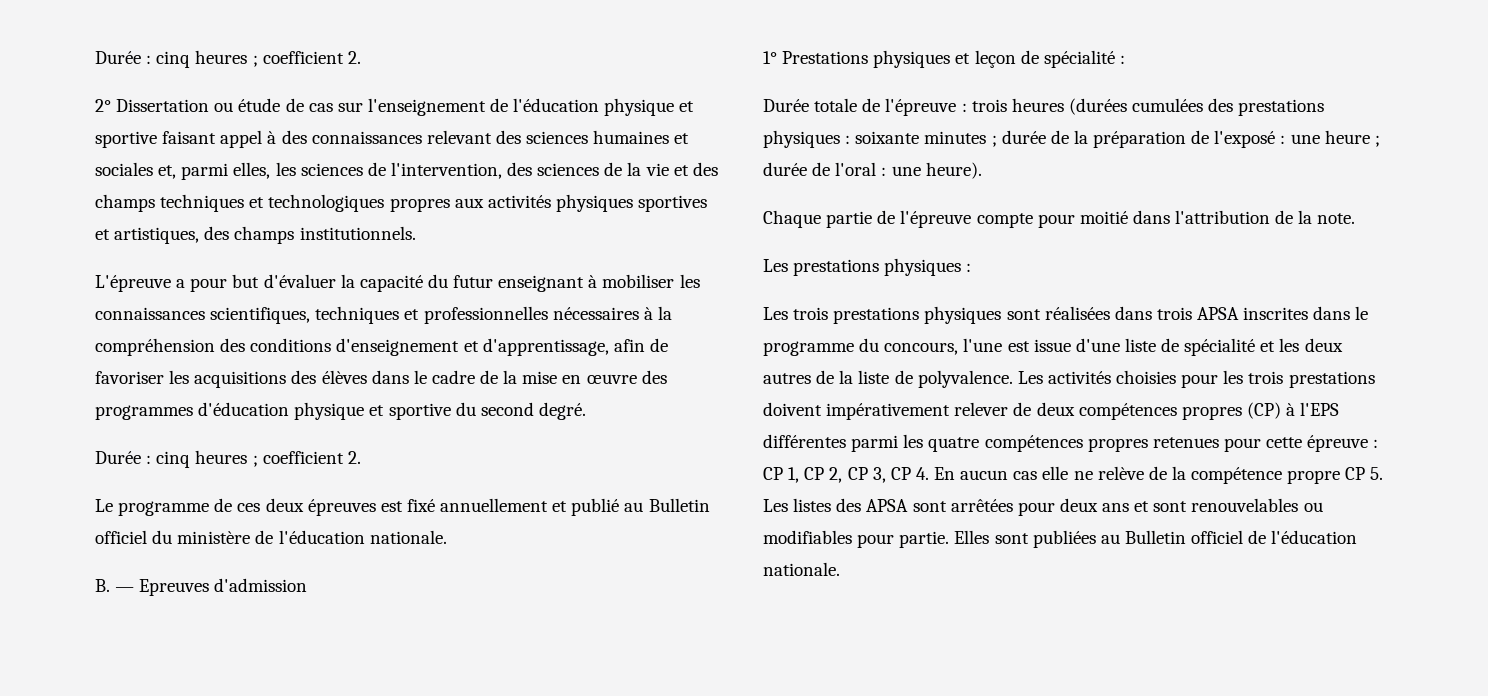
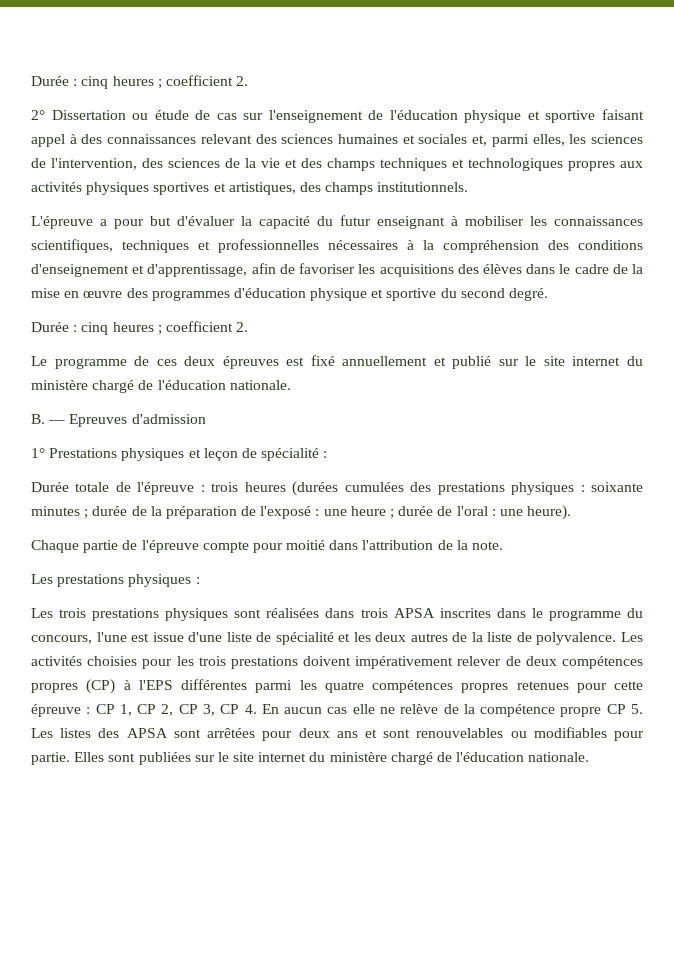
- Le programme de ces deux épreuves est fixé annuellement et publié au Bulletin officiel du ministère de l'éducation nationale.
+ Le programme de ces deux épreuves est fixé annuellement et publié sur le site internet du ministère chargé de l'éducation nationale.
- Elles sont publiées au Bulletin officiel de l'éducation nationale.
+ Elles sont publiées sur le site internet du ministère chargé de l'éducation nationale.

